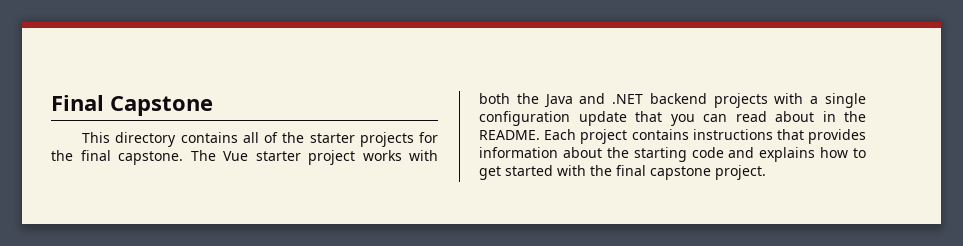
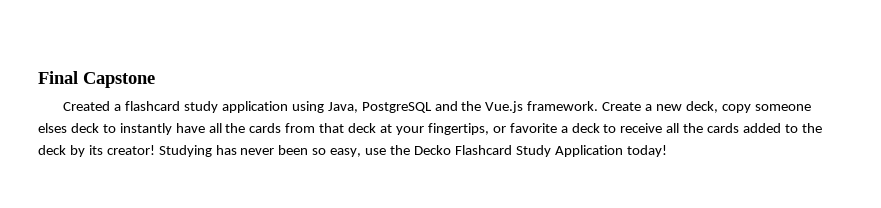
- This directory contains all of the starter projects for the final capstone. The Vue starter project works with both the Java and .NET backend projects with a single configuration update that you can read about in the README. Each project contains instructions that provides information about the starting code and explains how to get started with the final capstone project.
+ Created a flashcard study application using Java, PostgreSQL and the Vue.js framework. Create a new deck, copy someone elses deck to instantly have all the cards from that deck at your fingertips, or favorite a deck to receive all the cards added to the deck by its creator! Studying has never been so easy, use the Decko Flashcard Study Application today!

